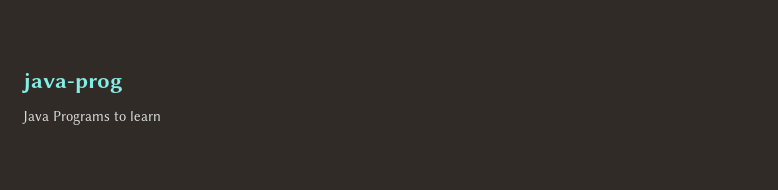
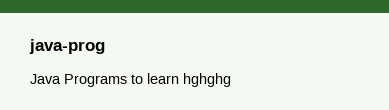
- Java Programs to learn
+ Java Programs to learn hghghg

